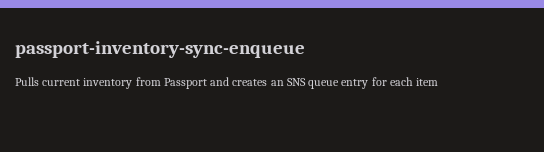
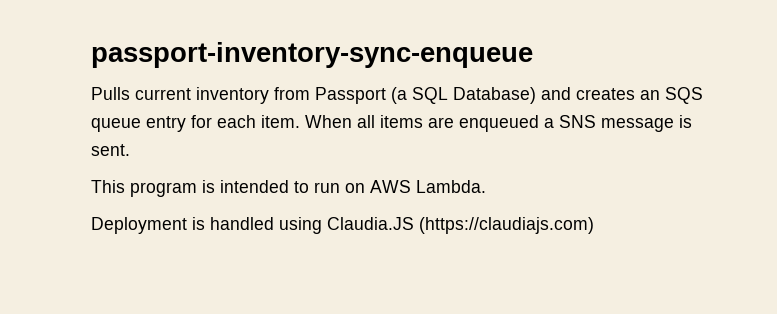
- Pulls current inventory from Passport and creates an SNS queue entry for each item
+ Pulls current inventory from Passport (a SQL Database) and creates an SQS queue entry for each item. When all items are enqueued a SNS message is sent.
+ This program is intended to run on AWS Lambda.
+ Deployment is handled using Claudia.JS (https://claudiajs.com)

